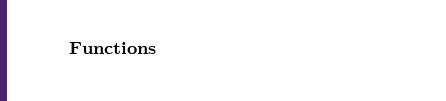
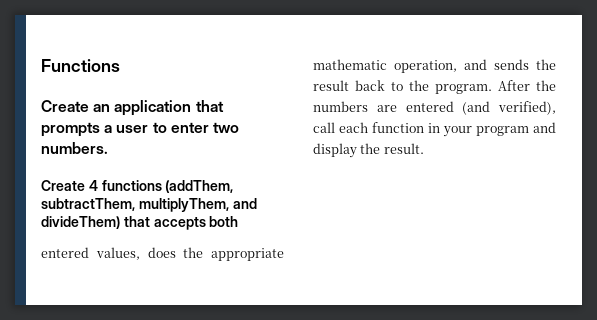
+ Create an application that prompts a user to enter two numbers.
+ Create 4 functions (addThem, subtractThem, multiplyThem, and divideThem) that accepts both
+ entered values, does the appropriate mathematic operation, and sends the result back to the program. After the numbers are entered (and verified), call each function in your program and display the result.

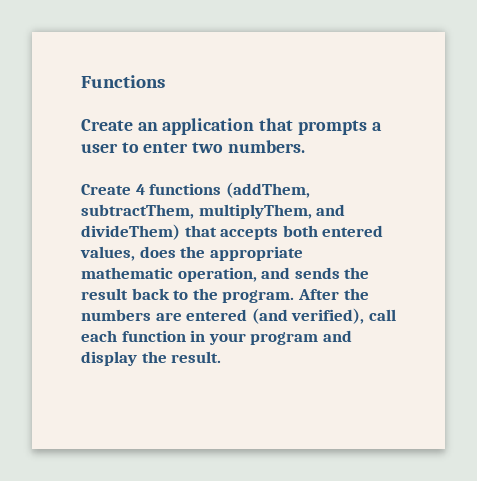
- Create 4 functions (addThem, subtractThem, multiplyThem, and divideThem) that accepts both
- entered values, does the appropriate mathematic operation, and sends the result back to the program.
+ Create 4 functions (addThem, subtractThem, multiplyThem, and divideThem) that accepts both entered values, does the appropriate mathematic operation, and sends the result back to the program.

